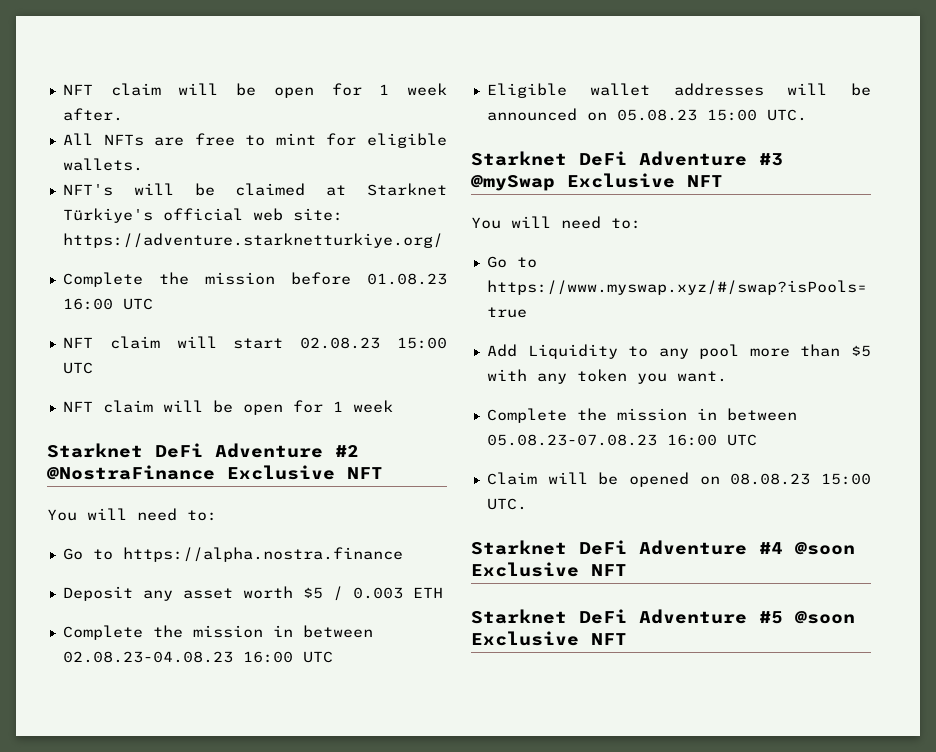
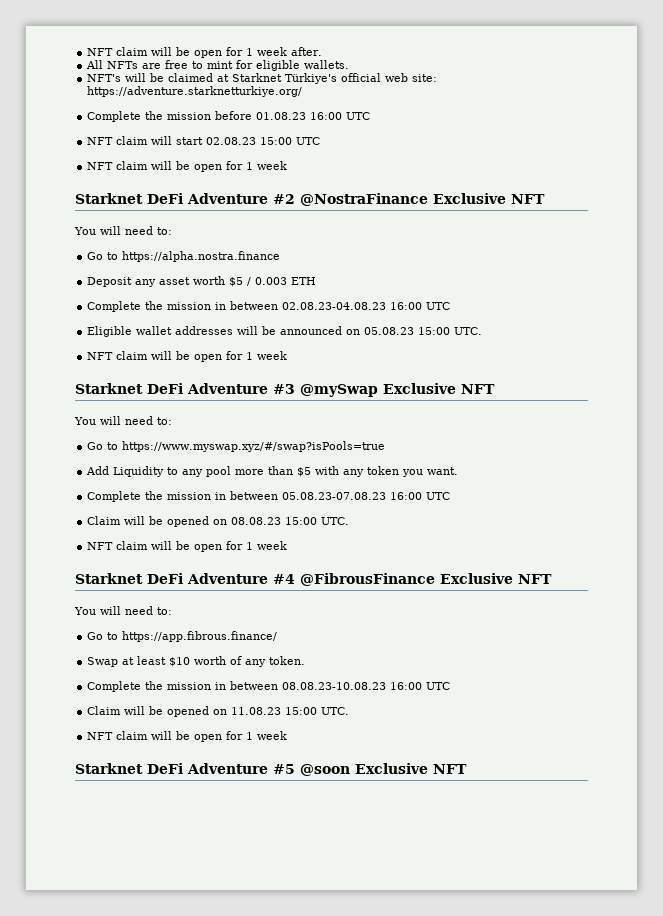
  Eligible wallet addresses will be announced on 05.08.23 15:00 UTC.
+ NFT claim will be open for 1 week
  Claim will be opened on 08.08.23 15:00 UTC.
+ NFT claim will be open for 1 week
- Starknet DeFi Adventure #4 @soon Exclusive NFT
+ Starknet DeFi Adventure #4 @FibrousFinance Exclusive NFT
+ You will need to:
+ Go to https://app.fibrous.finance/
+ Swap at least $10 worth of any token.
+ Complete the mission in between 08.08.23-10.08.23 16:00 UTC
+ Claim will be opened on 11.08.23 15:00 UTC.
+ NFT claim will be open for 1 week

